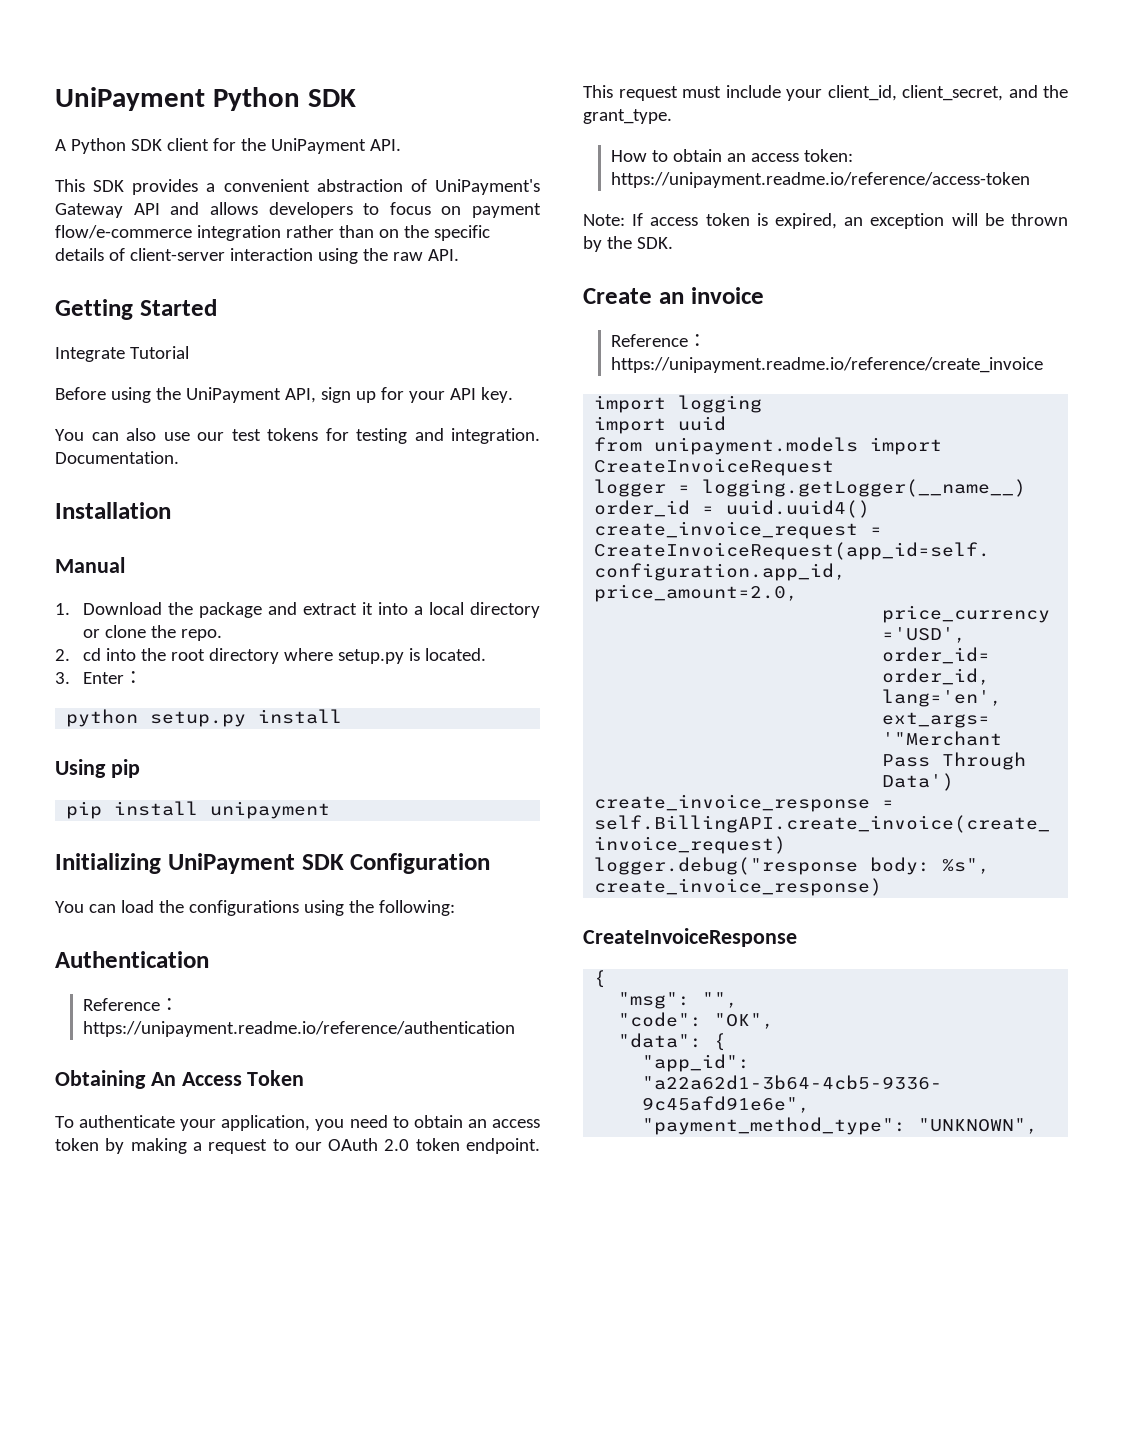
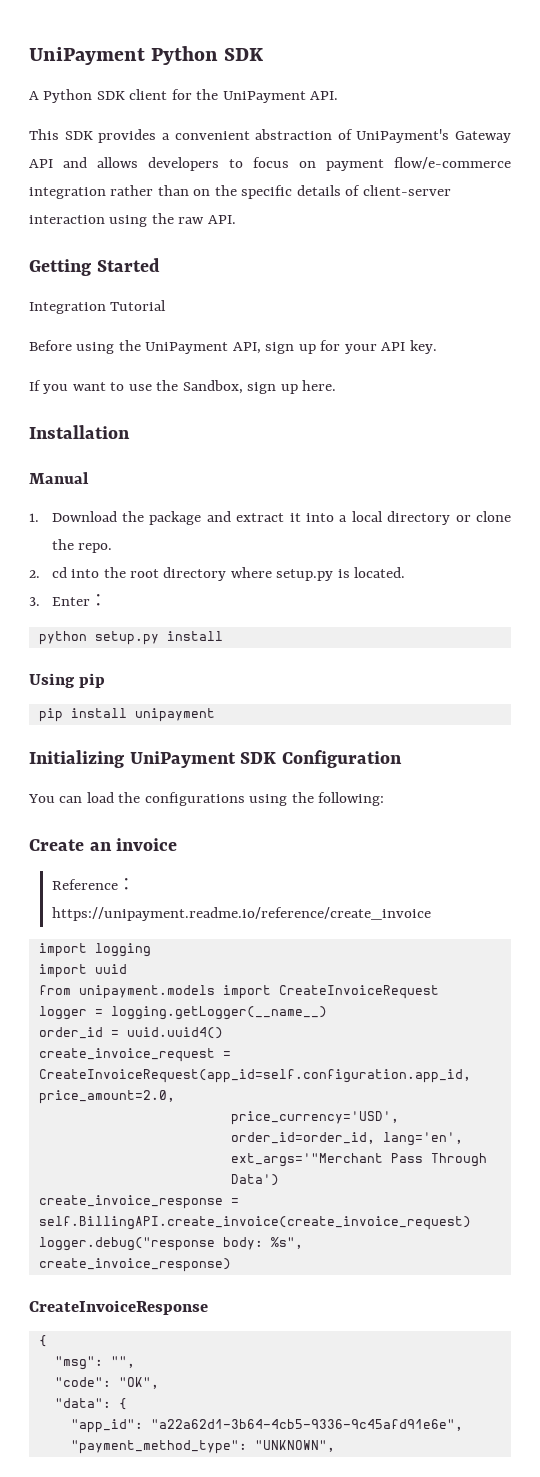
- Integrate Tutorial
+ Integration Tutorial
- You can also use our test tokens for testing and integration. Documentation.
+ If you want to use the Sandbox, sign up here.
- Authentication
- Reference：https://unipayment.readme.io/reference/authentication
- Obtaining An Access Token
- To authenticate your application, you need to obtain an access token by making a request to our OAuth 2.0 token endpoint. This request must include your client_id, client_secret, and the grant_type.
- How to obtain an access token: https://unipayment.readme.io/reference/access-token
- Note: If access token is expired, an exception will be thrown by the SDK.

